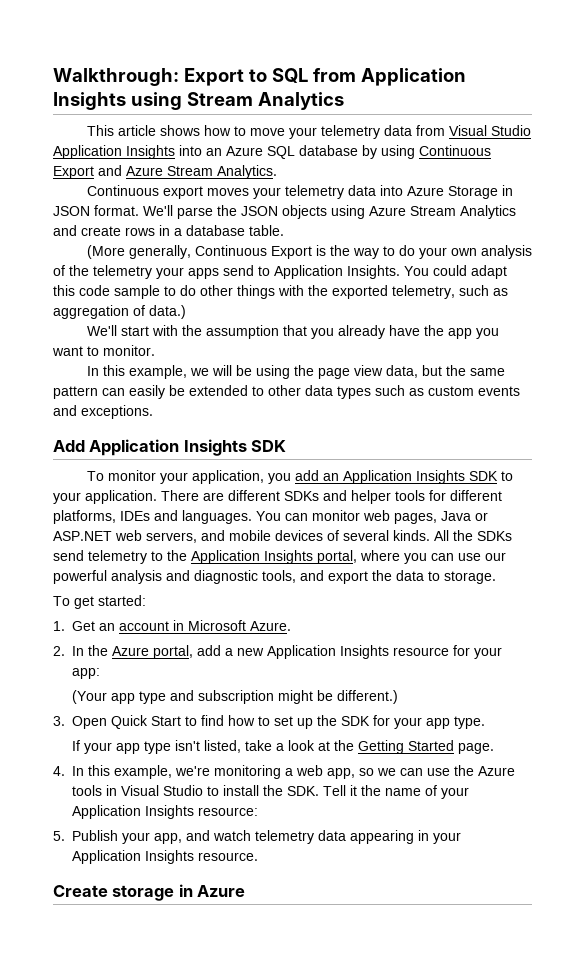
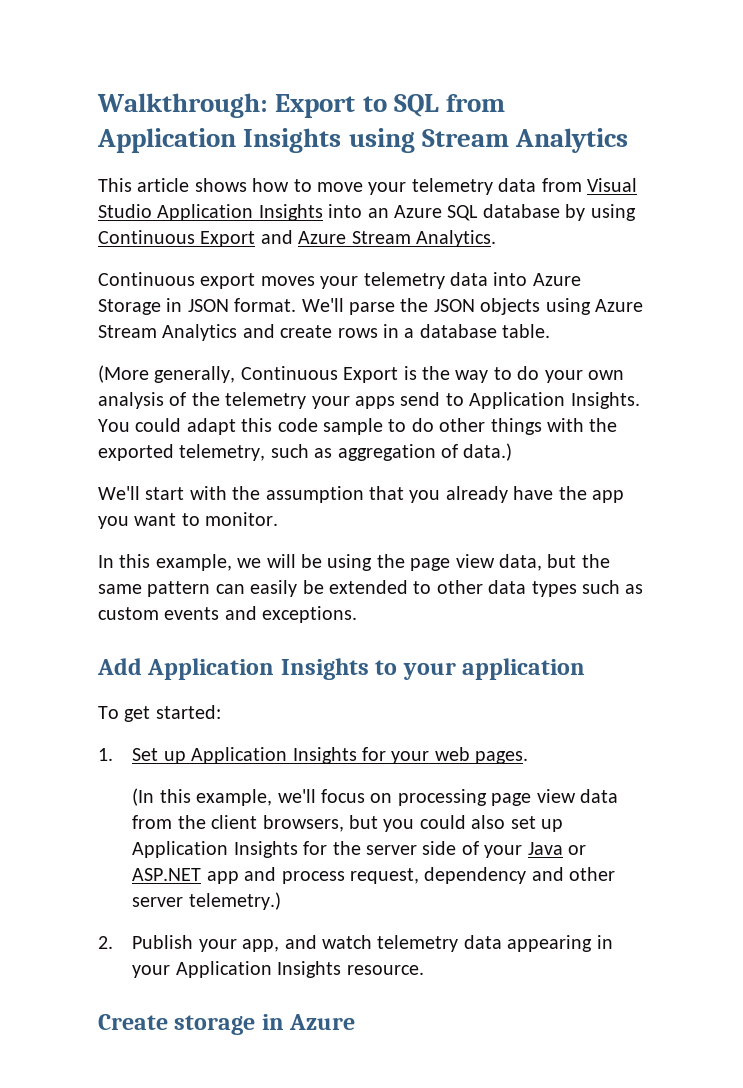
- Add Application Insights SDK
- To monitor your application, you add an Application Insights SDK to your application. There are different SDKs and helper tools for different platforms, IDEs and languages. You can monitor web pages, Java or ASP.NET web servers, and mobile devices of several kinds. All the SDKs send telemetry to the Application Insights portal, where you can use our powerful analysis and diagnostic tools, and export the data to storage.
+ Add Application Insights to your application
  To get started:
- 1. Get an account in Microsoft Azure.
- 2. In the Azure portal, add a new Application Insights resource for your app:
- (Your app type and subscription might be different.)
- 3. Open Quick Start to find how to set up the SDK for your app type.
- If your app type isn't listed, take a look at the Getting Started page.
- 4. In this example, we're monitoring a web app, so we can use the Azure tools in Visual Studio to install the SDK. Tell it the name of your Application Insights resource:
- 5. Publish your app, and watch telemetry data appearing in your Application Insights resource.
+ 1. Set up Application Insights for your web pages.
+ (In this example, we'll focus on processing page view data from the client browsers, but you could also set up Application Insights for the server side of your Java or ASP.NET app and process request, dependency and other server telemetry.)
+ 2. Publish your app, and watch telemetry data appearing in your Application Insights resource.

